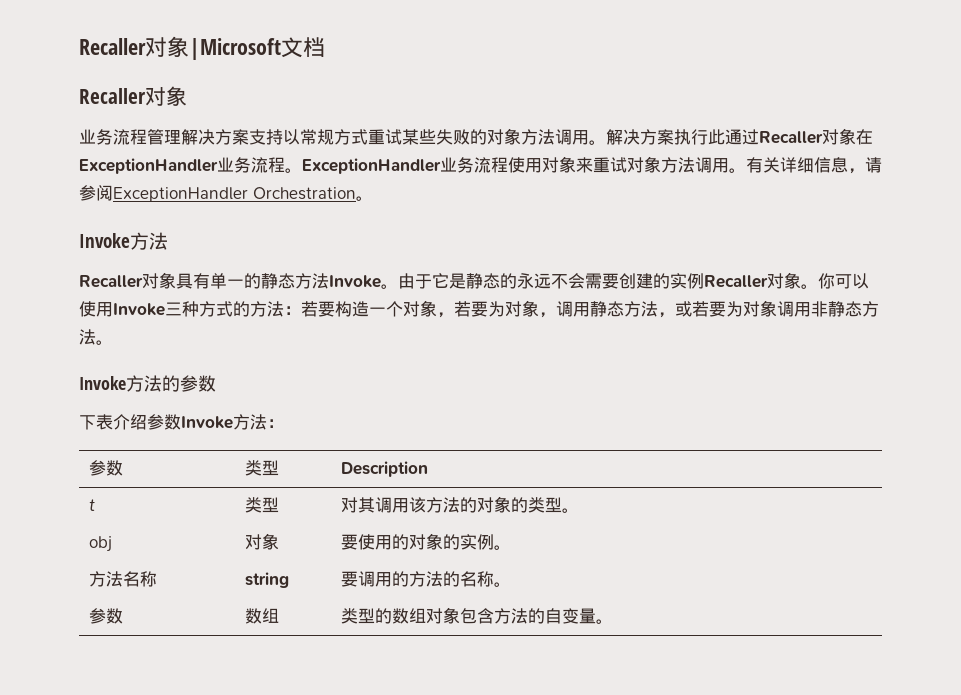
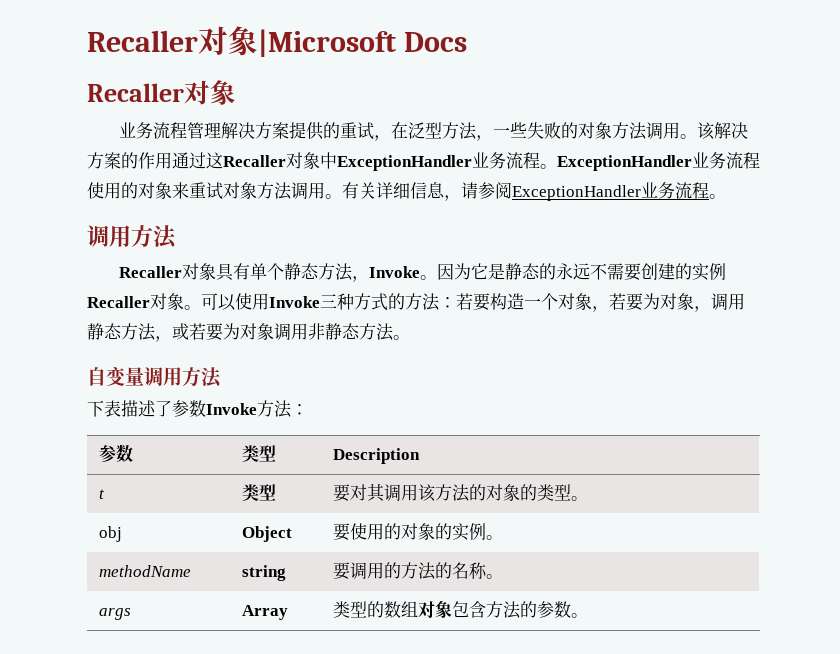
- Recaller对象|Microsoft文档
+ Recaller对象|Microsoft Docs
- 业务流程管理解决方案支持以常规方式重试某些失败的对象方法调用。
+ 业务流程管理解决方案提供的重试，在泛型方法，一些失败的对象方法调用。
- 解决方案执行此通过Recaller对象在ExceptionHandler业务流程。
+ 该解决方案的作用通过这Recaller对象中ExceptionHandler业务流程。
- ExceptionHandler业务流程使用对象来重试对象方法调用。
+ ExceptionHandler业务流程使用的对象来重试对象方法调用。
- 有关详细信息，请参阅ExceptionHandler Orchestration。
- Invoke方法
+ 有关详细信息，请参阅ExceptionHandler业务流程。
+ 调用方法
- Recaller对象具有单一的静态方法Invoke。由于它是静态的永远不会需要创建的实例Recaller对象。
+ Recaller对象具有单个静态方法，Invoke。因为它是静态的永远不需要创建的实例Recaller对象。
- 你可以使用Invoke三种方式的方法：若要构造一个对象，若要为对象，调用静态方法，或若要为对象调用非静态方法。
+ 可以使用Invoke三种方式的方法：若要构造一个对象，若要为对象，调用静态方法，或若要为对象调用非静态方法。
- Invoke方法的参数
+ 自变量调用方法
- 下表介绍参数Invoke方法：
+ 下表描述了参数Invoke方法：
- t | 类型 | 对其调用该方法的对象的类型。
+ t | 类型 | 要对其调用该方法的对象的类型。
- obj | 对象 | 要使用的对象的实例。
+ obj | Object | 要使用的对象的实例。
- 方法名称 | string | 要调用的方法的名称。
+ methodName | string | 要调用的方法的名称。
- 参数 | 数组 | 类型的数组对象包含方法的自变量。
+ args | Array | 类型的数组对象包含方法的参数。

